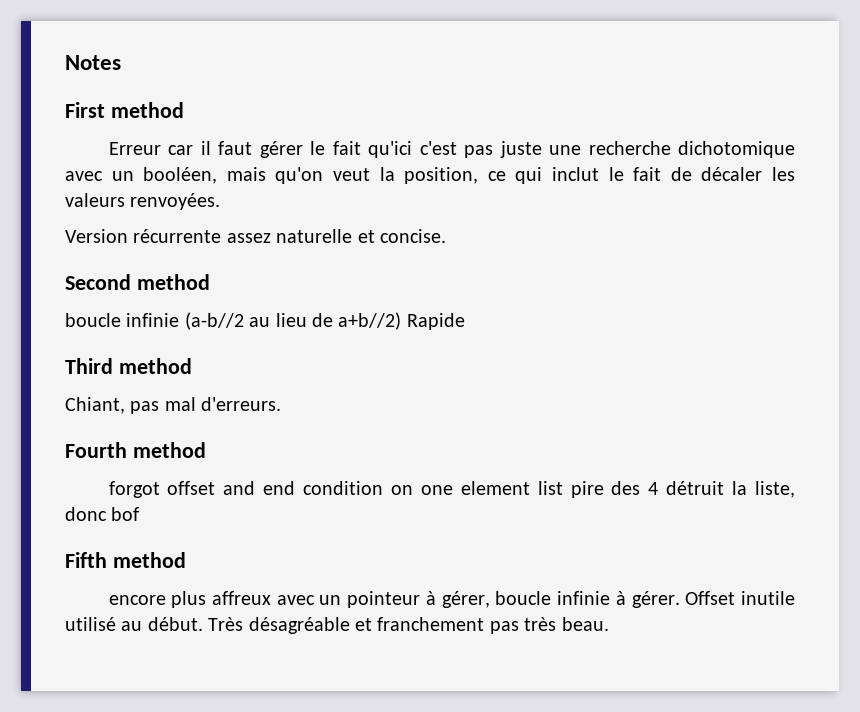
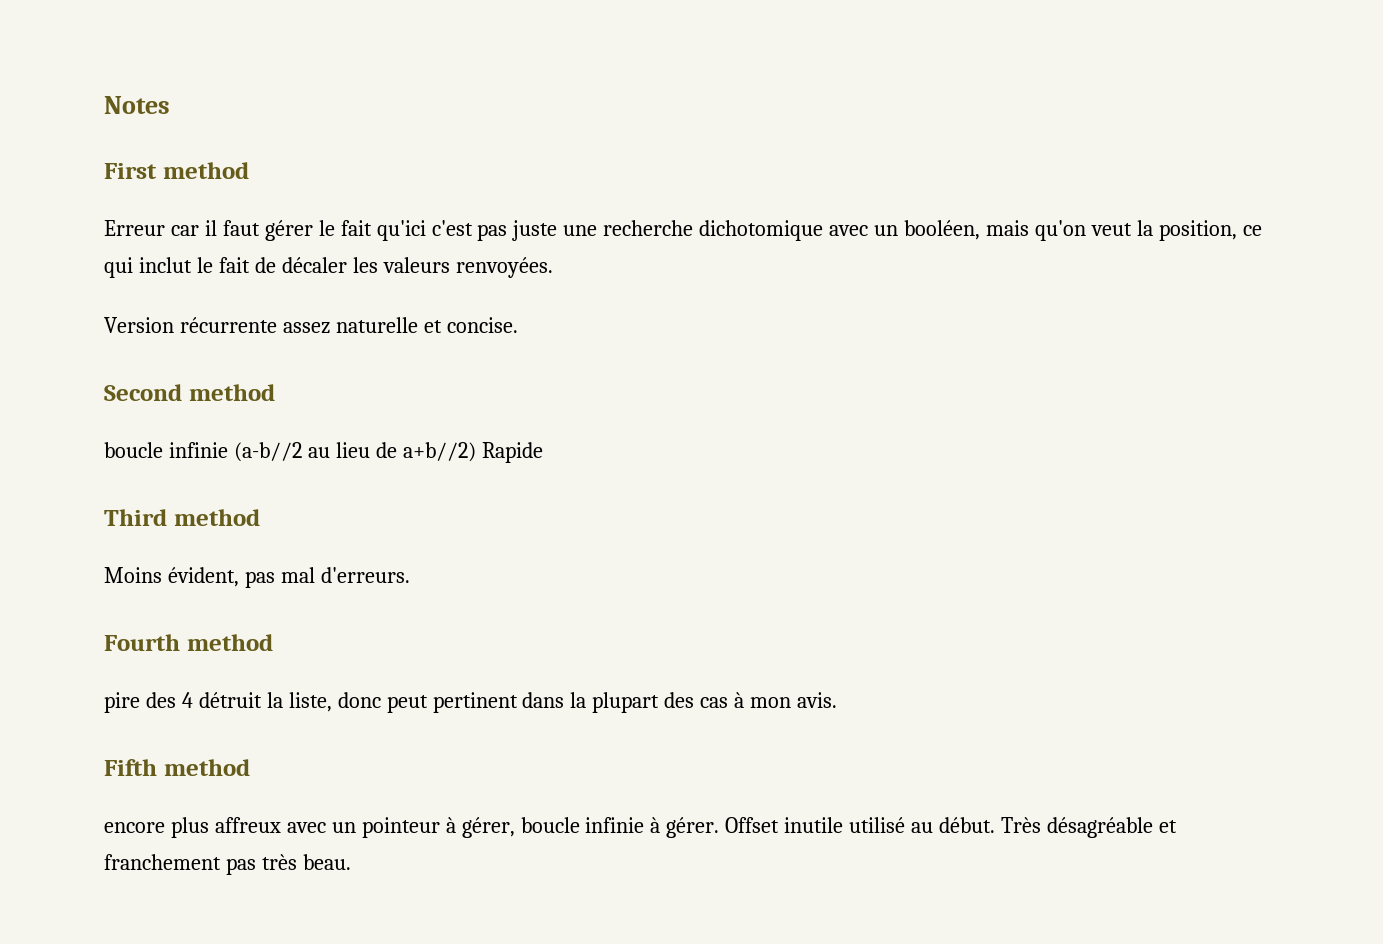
- Chiant, pas mal d'erreurs.
+ Moins évident, pas mal d'erreurs.
- forgot offset and end condition on one element list pire des 4 détruit la liste, donc bof
+ pire des 4 détruit la liste, donc peut pertinent dans la plupart des cas à mon avis.

